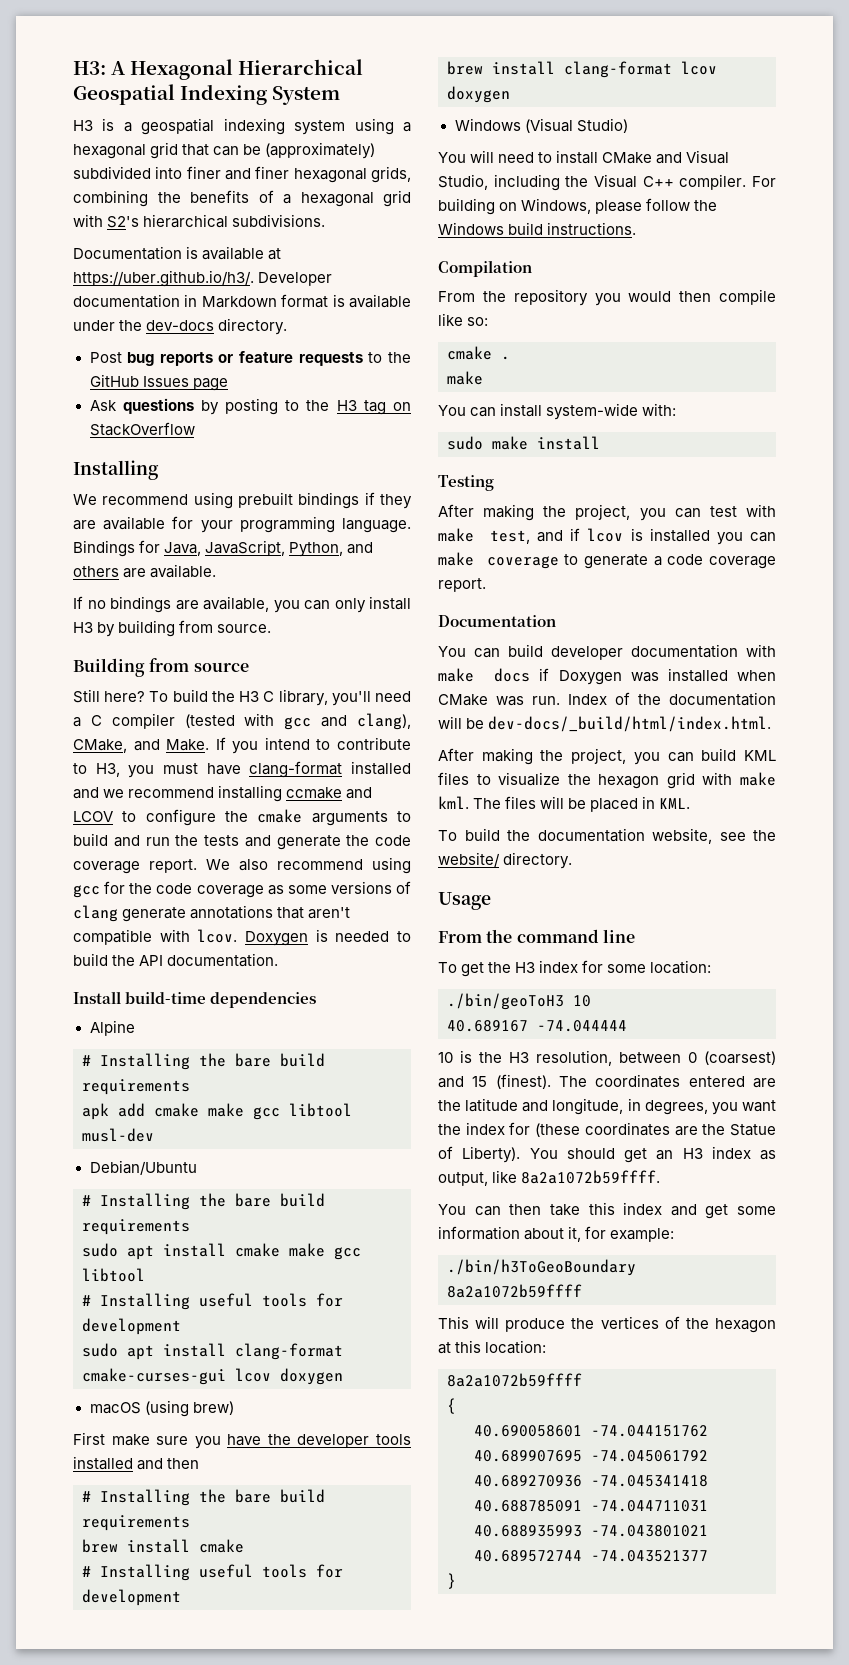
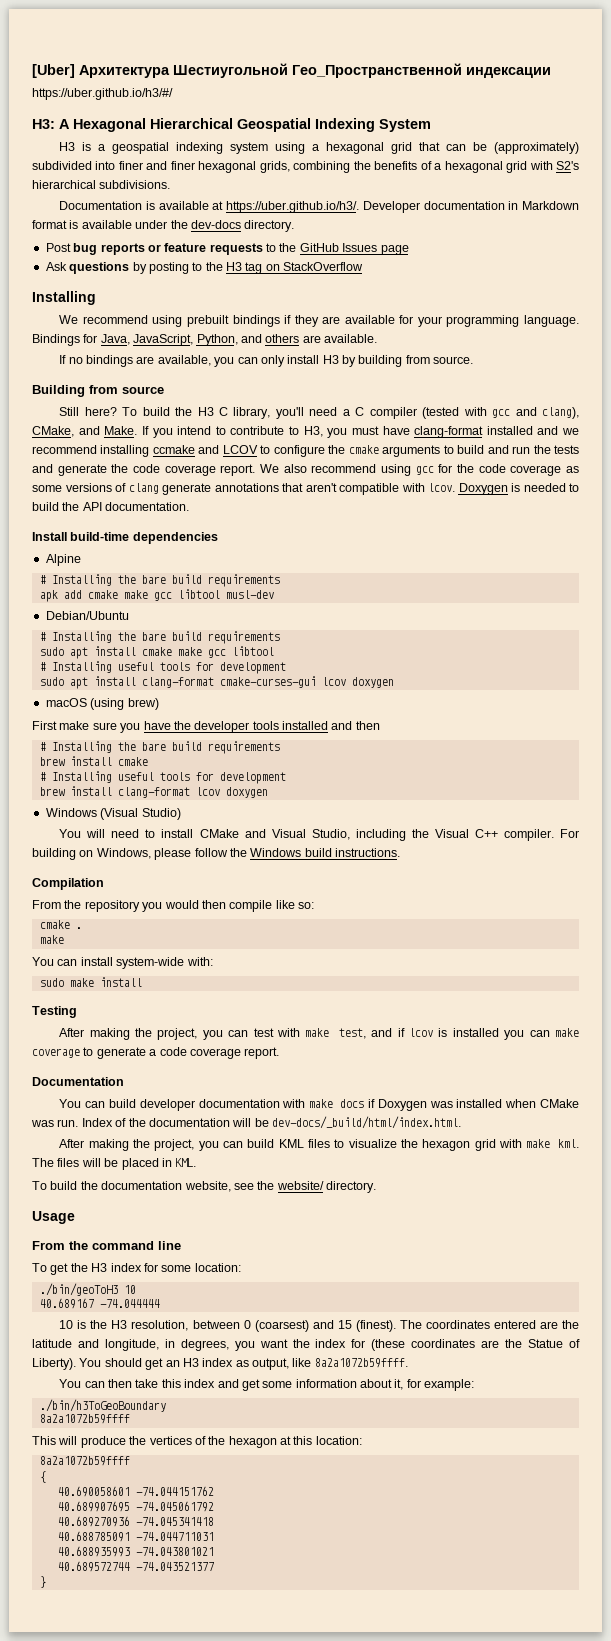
+ [Uber] Архитектура Шестиугольной Гео_Пространственной индексации
+ https://uber.github.io/h3/#/

